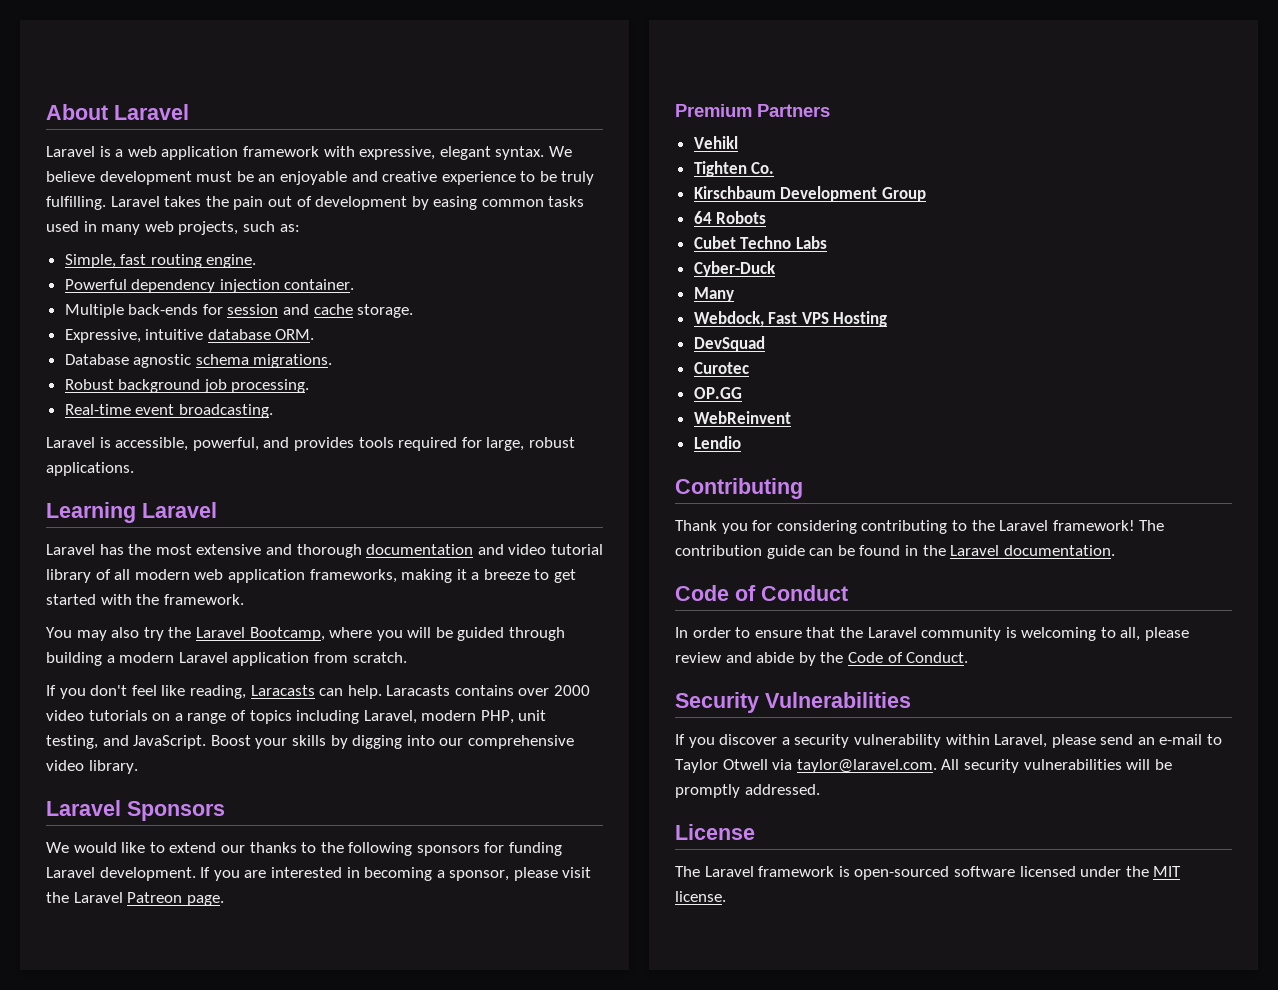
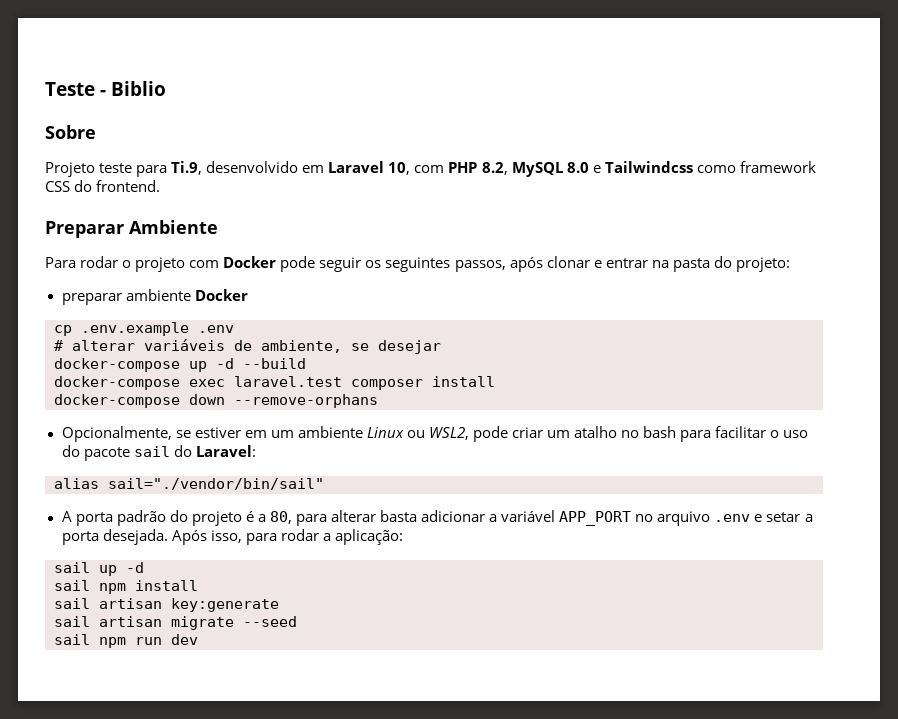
- About Laravel
- Laravel is a web application framework with expressive, elegant syntax. We believe development must be an enjoyable and creative experience to be truly fulfilling. Laravel takes the pain out of development by easing common tasks used in many web projects, such as:
- Simple, fast routing engine.
- Powerful dependency injection container.
- Multiple back-ends for session and cache storage.
- Expressive, intuitive database ORM.
- Database agnostic schema migrations.
- Robust background job processing.
- Real-time event broadcasting.
- Laravel is accessible, powerful, and provides tools required for large, robust applications.
- Learning Laravel
- Laravel has the most extensive and thorough documentation and video tutorial library of all modern web application frameworks, making it a breeze to get started with the framework.
- You may also try the Laravel Bootcamp, where you will be guided through building a modern Laravel application from scratch.
- If you don't feel like reading, Laracasts can help. Laracasts contains over 2000 video tutorials on a range of topics including Laravel, modern PHP, unit testing, and JavaScript. Boost your skills by digging into our comprehensive video library.
- Laravel Sponsors
- We would like to extend our thanks to the following sponsors for funding Laravel development. If you are interested in becoming a sponsor, please visit the Laravel Patreon page.
- Premium Partners
- Vehikl
- Tighten Co.
- Kirschbaum Development Group
- 64 Robots
- Cubet Techno Labs
- Cyber-Duck
- Many
- Webdock, Fast VPS Hosting
- DevSquad
- Curotec
- OP.GG
- WebReinvent
- Lendio
- Contributing
- Thank you for considering contributing to the Laravel framework! The contribution guide can be found in the Laravel documentation.
- Code of Conduct
- In order to ensure that the Laravel community is welcoming to all, please review and abide by the Code of Conduct.
- Security Vulnerabilities
- If you discover a security vulnerability within Laravel, please send an e-mail to Taylor Otwell via taylor@laravel.com. All security vulnerabilities will be promptly addressed.
- License
- The Laravel framework is open-sourced software licensed under the MIT license.
+ Teste - Biblio
+ Sobre
+ Projeto teste para Ti.9, desenvolvido em Laravel 10, com PHP 8.2, MySQL 8.0 e Tailwindcss como framework CSS do frontend.
+ Preparar Ambiente
+ Para rodar o projeto com Docker pode seguir os seguintes passos, após clonar e entrar na pasta do projeto:
+ preparar ambiente Docker
+ cp .env.example .env
+ # alterar variáveis de ambiente, se desejar
+ docker-compose up -d --build
+ docker-compose exec laravel.test composer install
+ docker-compose down --remove-orphans
+ Opcionalmente, se estiver em um ambiente Linux ou WSL2, pode criar um atalho no bash para facilitar o uso do pacote sail do Laravel:
+ alias sail="./vendor/bin/sail"
+ A porta padrão do projeto é a 80, para alterar basta adicionar a variável APP_PORT no arquivo .env e setar a porta desejada. Após isso, para rodar a aplicação:
+ sail up -d
+ sail npm install
+ sail artisan key:generate
+ sail artisan migrate --seed
+ sail npm run dev

